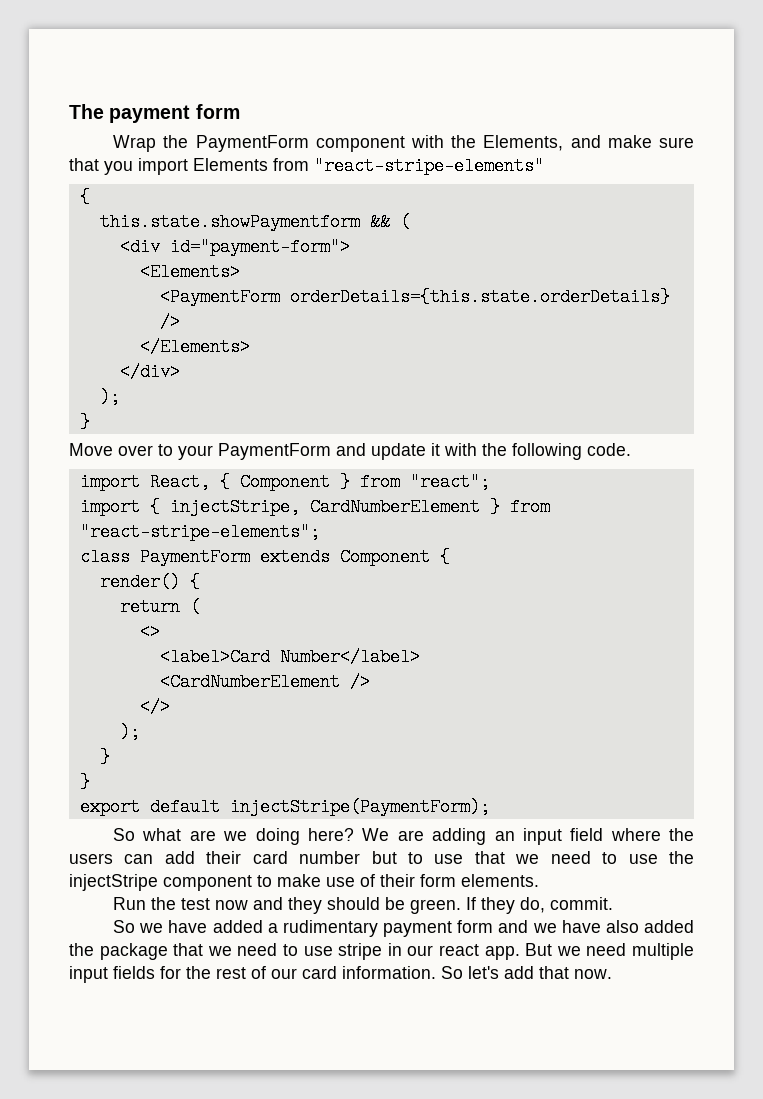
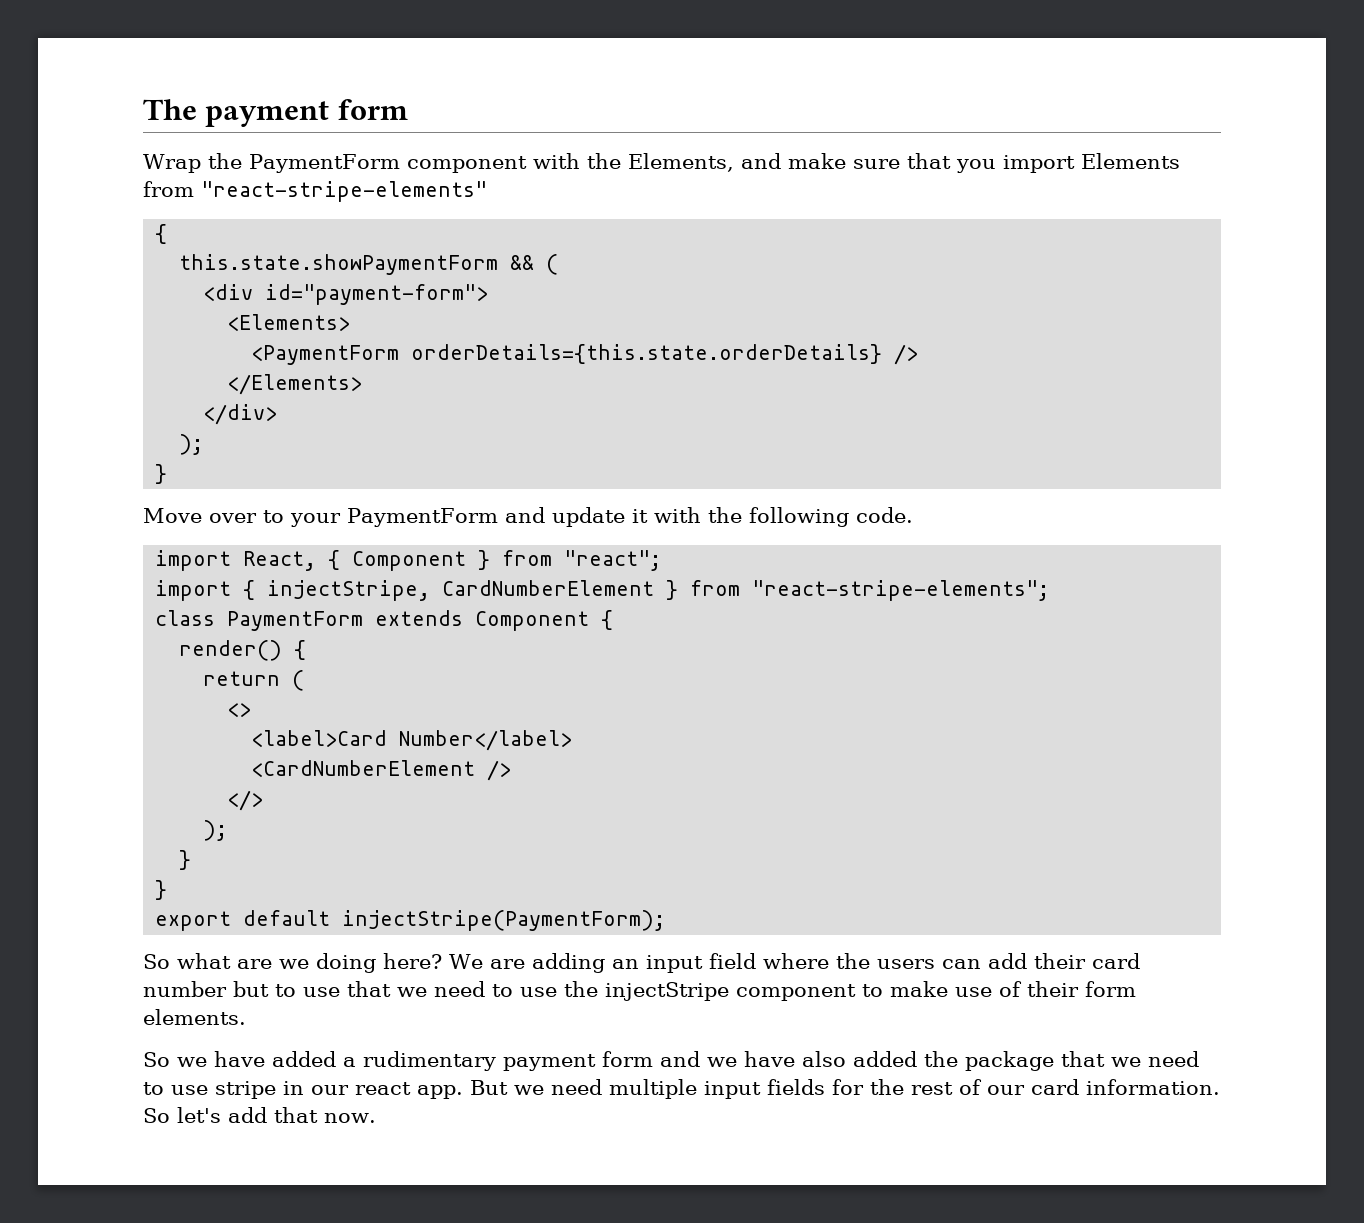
- this.state.showPaymentform && (
+ this.state.showPaymentForm && (
- Run the test now and they should be green. If they do, commit.

